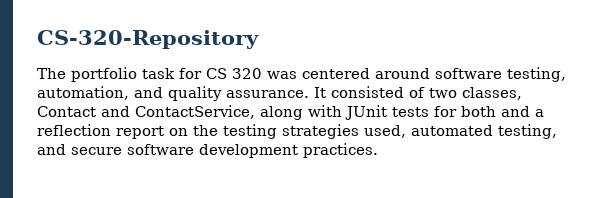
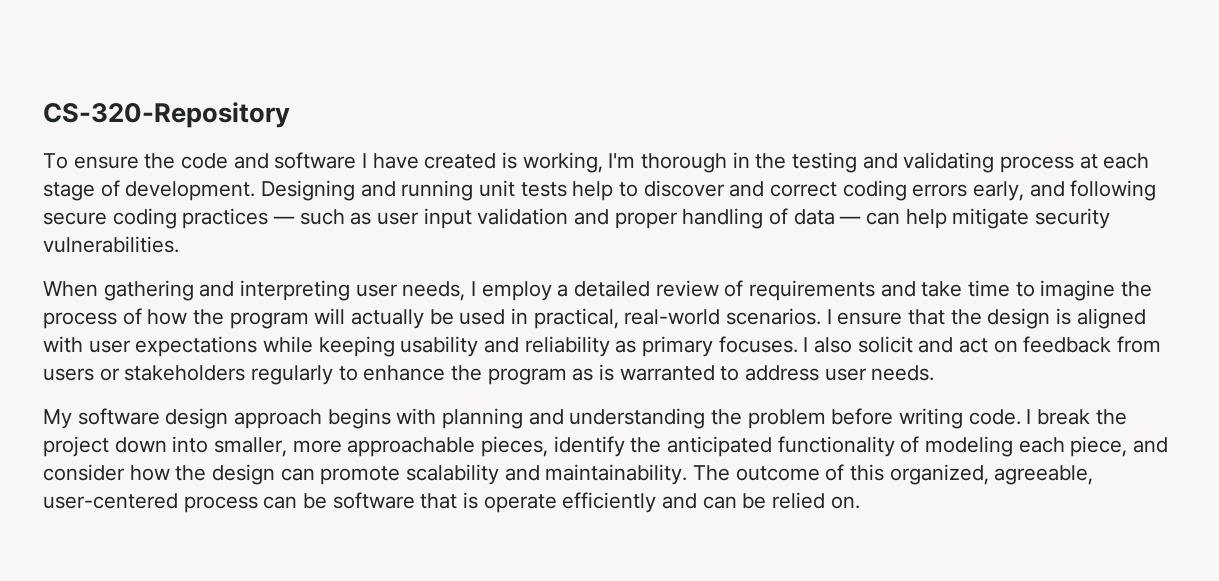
- The portfolio task for CS 320 was centered around software testing, automation, and quality assurance. It consisted of two classes, Contact and ContactService, along with JUnit tests for both and a reflection report on the testing strategies used, automated testing, and secure software development practices.
+ To ensure the code and software I have created is working, I'm thorough in the testing and validating process at each stage of development. Designing and running unit tests help to discover and correct coding errors early, and following secure coding practices — such as user input validation and proper handling of data — can help mitigate security vulnerabilities.
+ When gathering and interpreting user needs, I employ a detailed review of requirements and take time to imagine the process of how the program will actually be used in practical, real-world scenarios. I ensure that the design is aligned with user expectations while keeping usability and reliability as primary focuses. I also solicit and act on feedback from users or stakeholders regularly to enhance the program as is warranted to address user needs.
+ My software design approach begins with planning and understanding the problem before writing code. I break the project down into smaller, more approachable pieces, identify the anticipated functionality of modeling each piece, and consider how the design can promote scalability and maintainability. The outcome of this organized, agreeable, user-centered process can be software that is operate efficiently and can be relied on.

